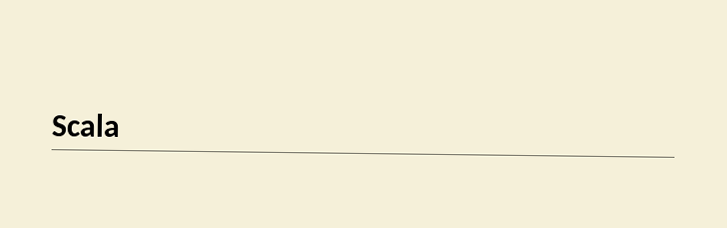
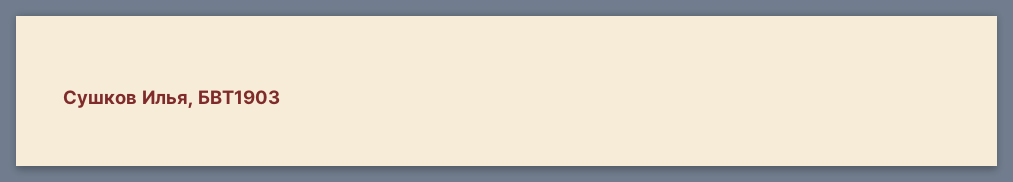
- Scala
+ Cушков Илья, БВТ1903

